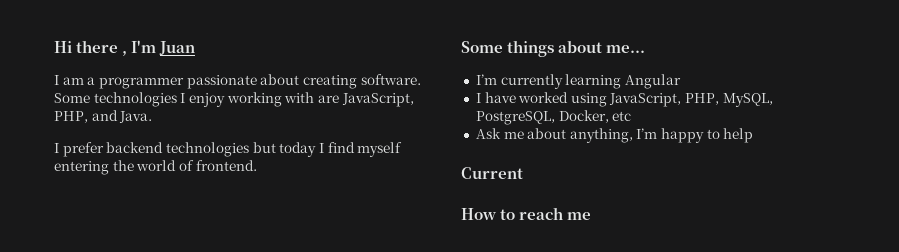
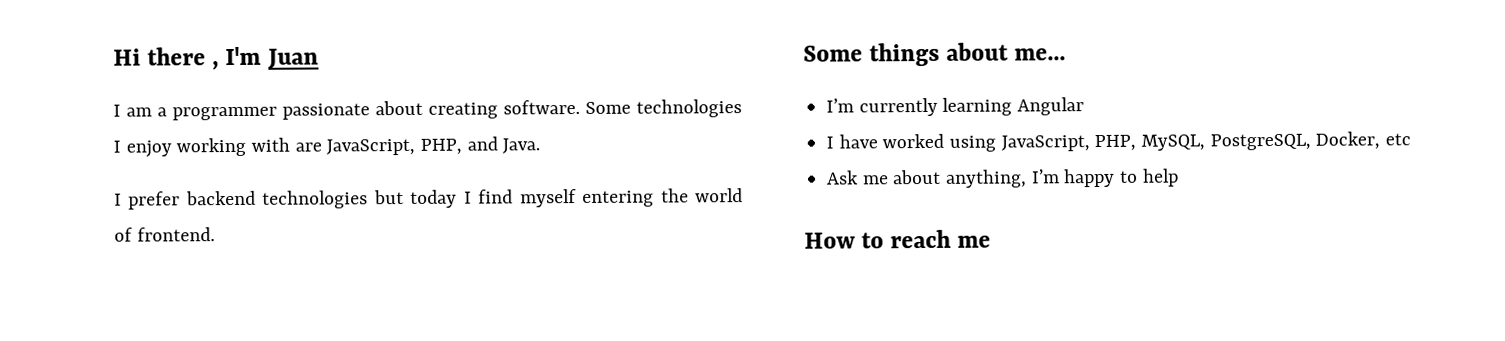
- Current

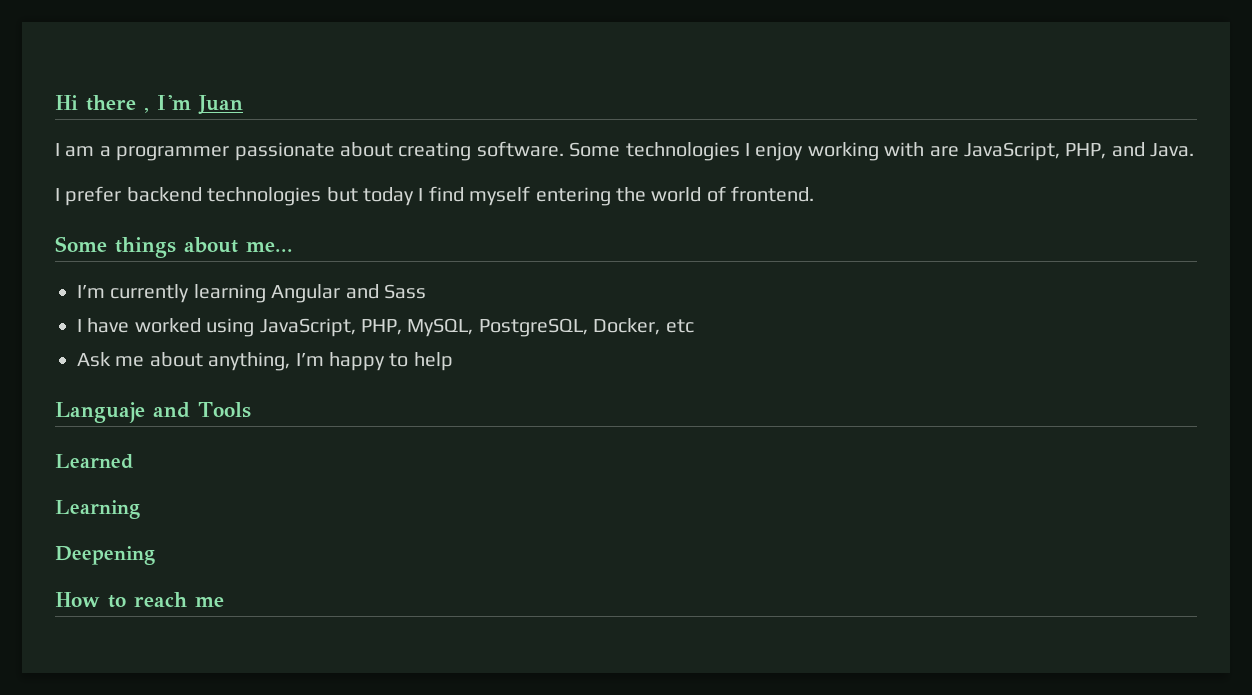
- I’m currently learning Angular
+ I’m currently learning Angular and Sass
+ Languaje and Tools
+ Learned
+ Learning
+ Deepening

